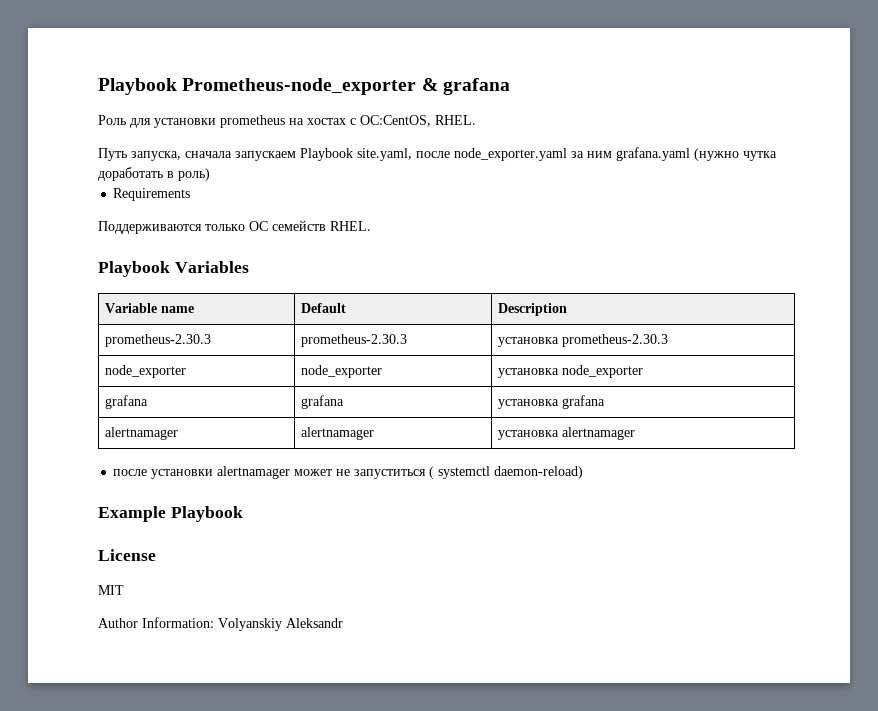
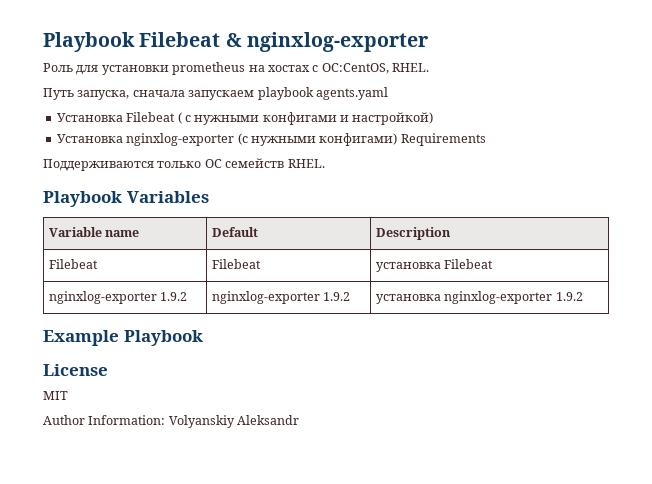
- Playbook Prometheus-node_exporter & grafana
+ Playbook Filebeat & nginxlog-exporter
- Путь запуска, сначала запускаем Playbook site.yaml, после node_exporter.yaml за ним grafana.yaml (нужно чутка доработать в роль)
- Requirements
+ Путь запуска, сначала запускаем playbook agents.yaml
+ Установка Filebeat ( с нужными конфигами и настройкой)
+ Установка nginxlog-exporter (с нужными конфигами) Requirements
- prometheus-2.30.3 | prometheus-2.30.3 | установка prometheus-2.30.3
- node_exporter | node_exporter | установка node_exporter
- grafana | grafana | установка grafana
- alertnamager | alertnamager | установка alertnamager
- после установки alertnamager может не запуститься ( systemctl daemon-reload)
+ Filebeat | Filebeat | установка Filebeat
+ nginxlog-exporter 1.9.2 | nginxlog-exporter 1.9.2 | установка nginxlog-exporter 1.9.2

